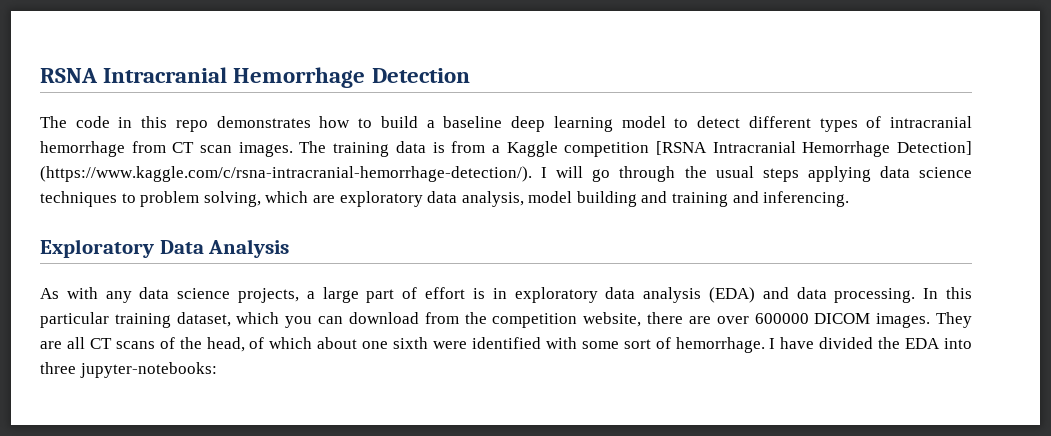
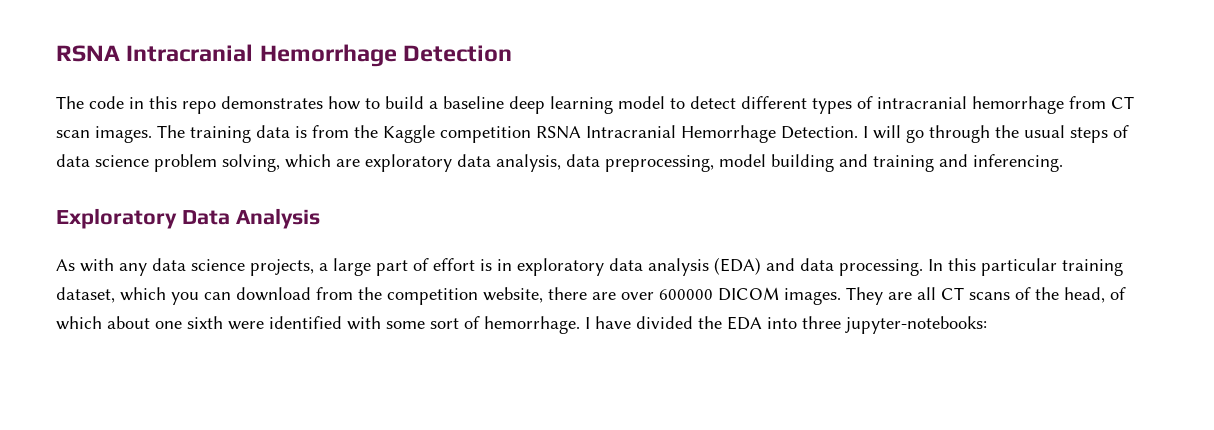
- The training data is from a Kaggle competition [RSNA Intracranial Hemorrhage Detection] (https://www.kaggle.com/c/rsna-intracranial-hemorrhage-detection/). I will go through the usual steps applying data science techniques to problem solving, which are exploratory data analysis, model building and training and inferencing.
+ The training data is from the Kaggle competition RSNA Intracranial Hemorrhage Detection. I will go through the usual steps of data science problem solving, which are exploratory data analysis, data preprocessing, model building and training and inferencing.

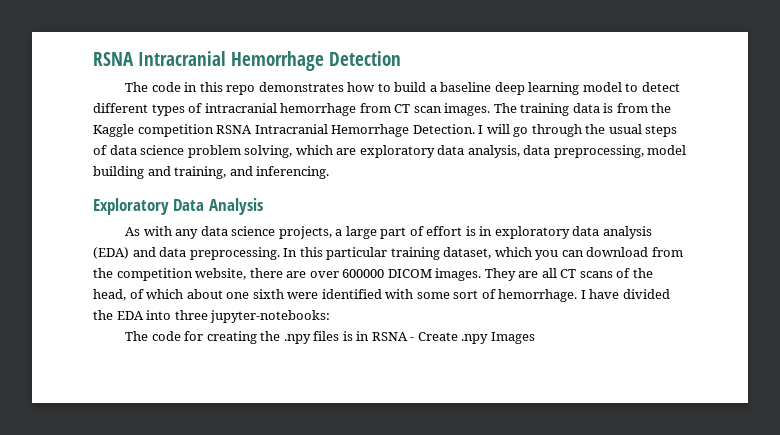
- I will go through the usual steps of data science problem solving, which are exploratory data analysis, data preprocessing, model building and training and inferencing.
+ I will go through the usual steps of data science problem solving, which are exploratory data analysis, data preprocessing, model building and training, and inferencing.
- As with any data science projects, a large part of effort is in exploratory data analysis (EDA) and data processing.
+ As with any data science projects, a large part of effort is in exploratory data analysis (EDA) and data preprocessing.
+ The code for creating the .npy files is in RSNA - Create .npy Images

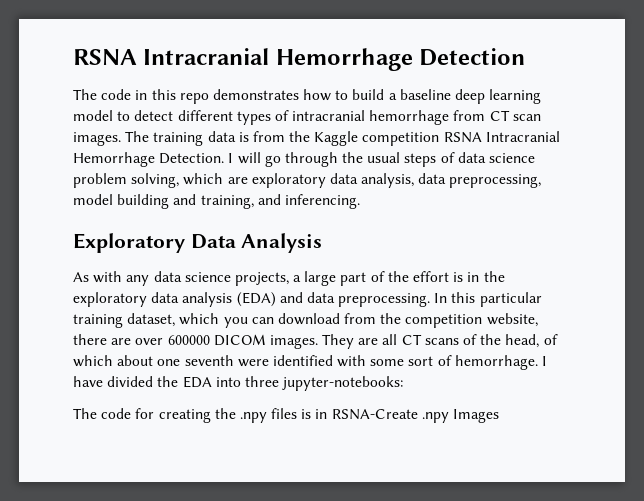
- As with any data science projects, a large part of effort is in exploratory data analysis (EDA) and data preprocessing.
+ As with any data science projects, a large part of the effort is in the exploratory data analysis (EDA) and data preprocessing.
- They are all CT scans of the head, of which about one sixth were identified with some sort of hemorrhage.
+ They are all CT scans of the head, of which about one seventh were identified with some sort of hemorrhage.
- The code for creating the .npy files is in RSNA - Create .npy Images
+ The code for creating the .npy files is in RSNA-Create .npy Images

